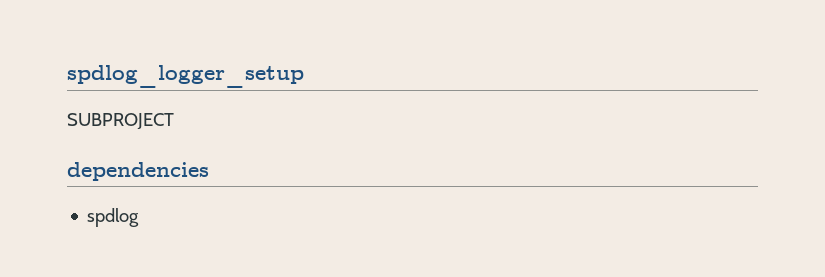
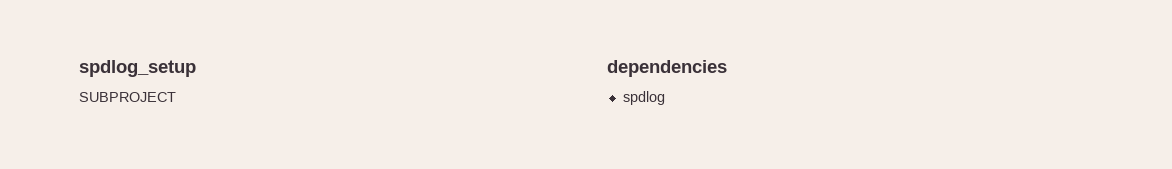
- spdlog_logger_setup
+ spdlog_setup

